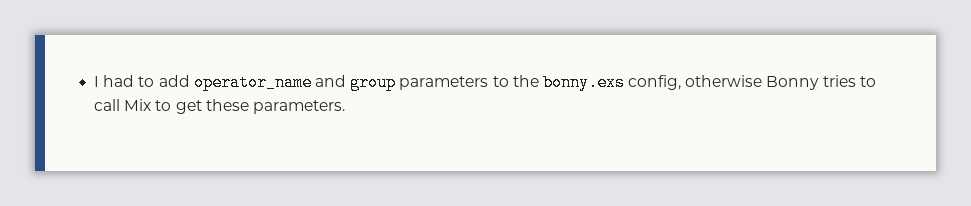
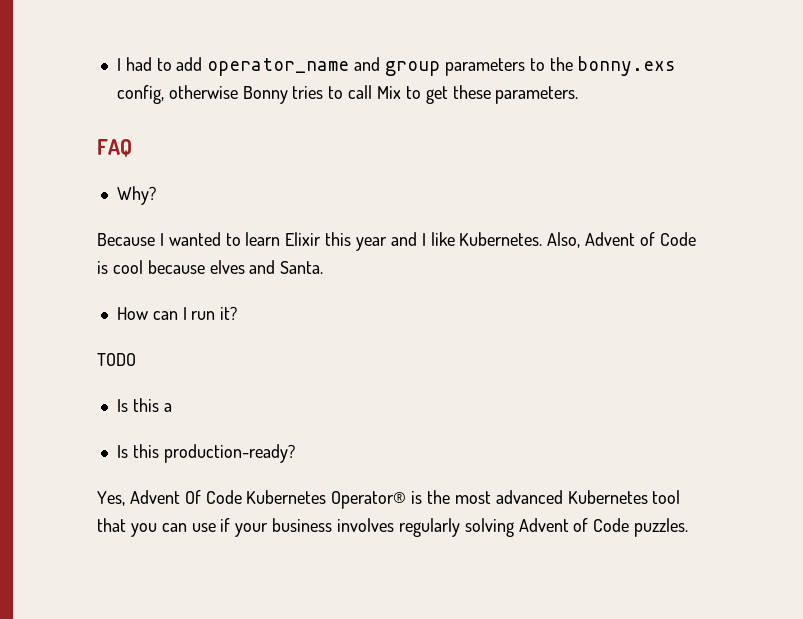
+ FAQ
+ Why?
+ Because I wanted to learn Elixir this year and I like Kubernetes. Also, Advent of Code is cool because elves and Santa.
+ How can I run it?
+ TODO
+ Is this a
+ Is this production-ready?
+ Yes, Advent Of Code Kubernetes Operator® is the most advanced Kubernetes tool that you can use if your business involves regularly solving Advent of Code puzzles.

